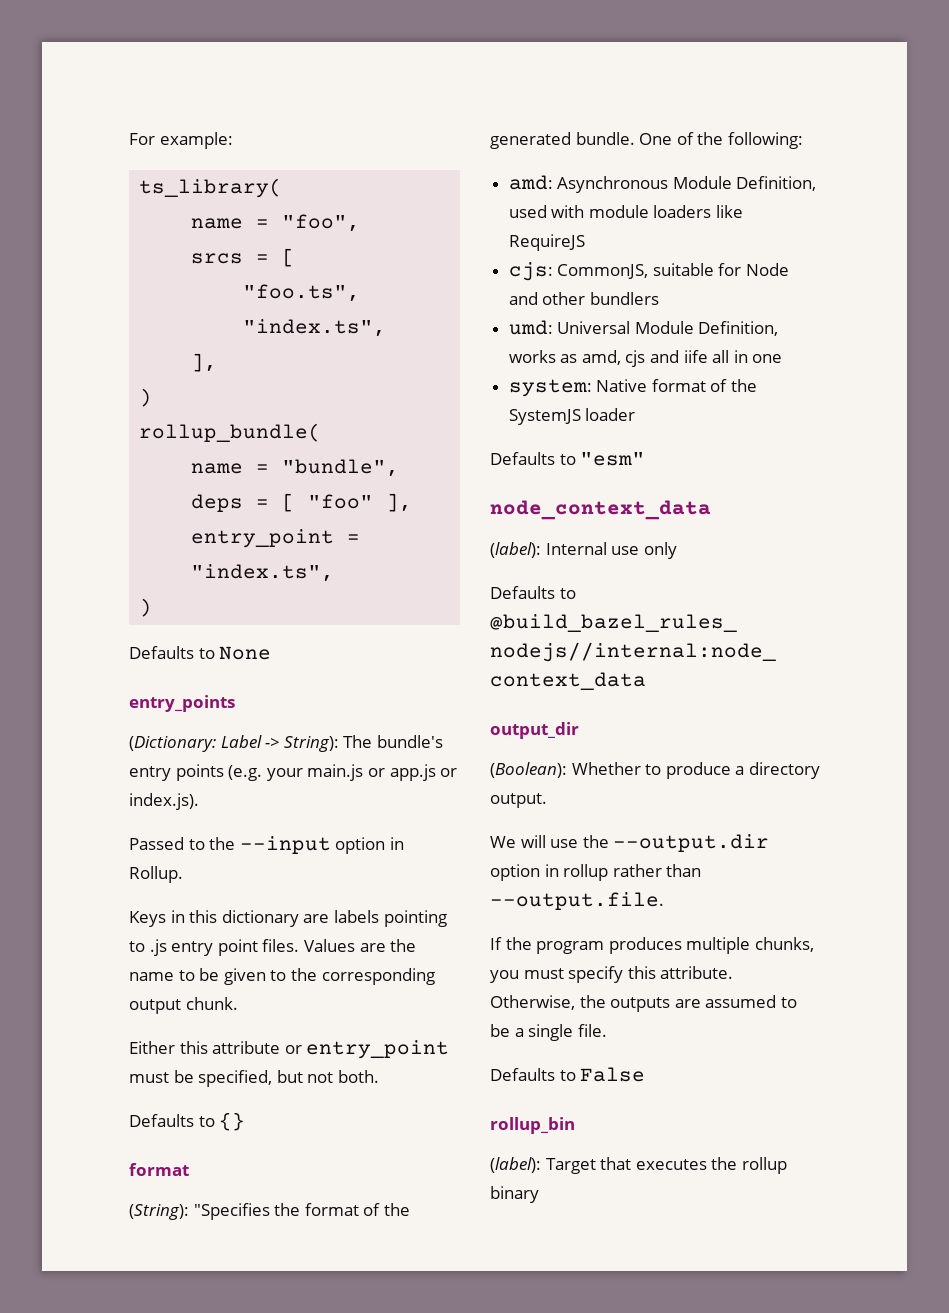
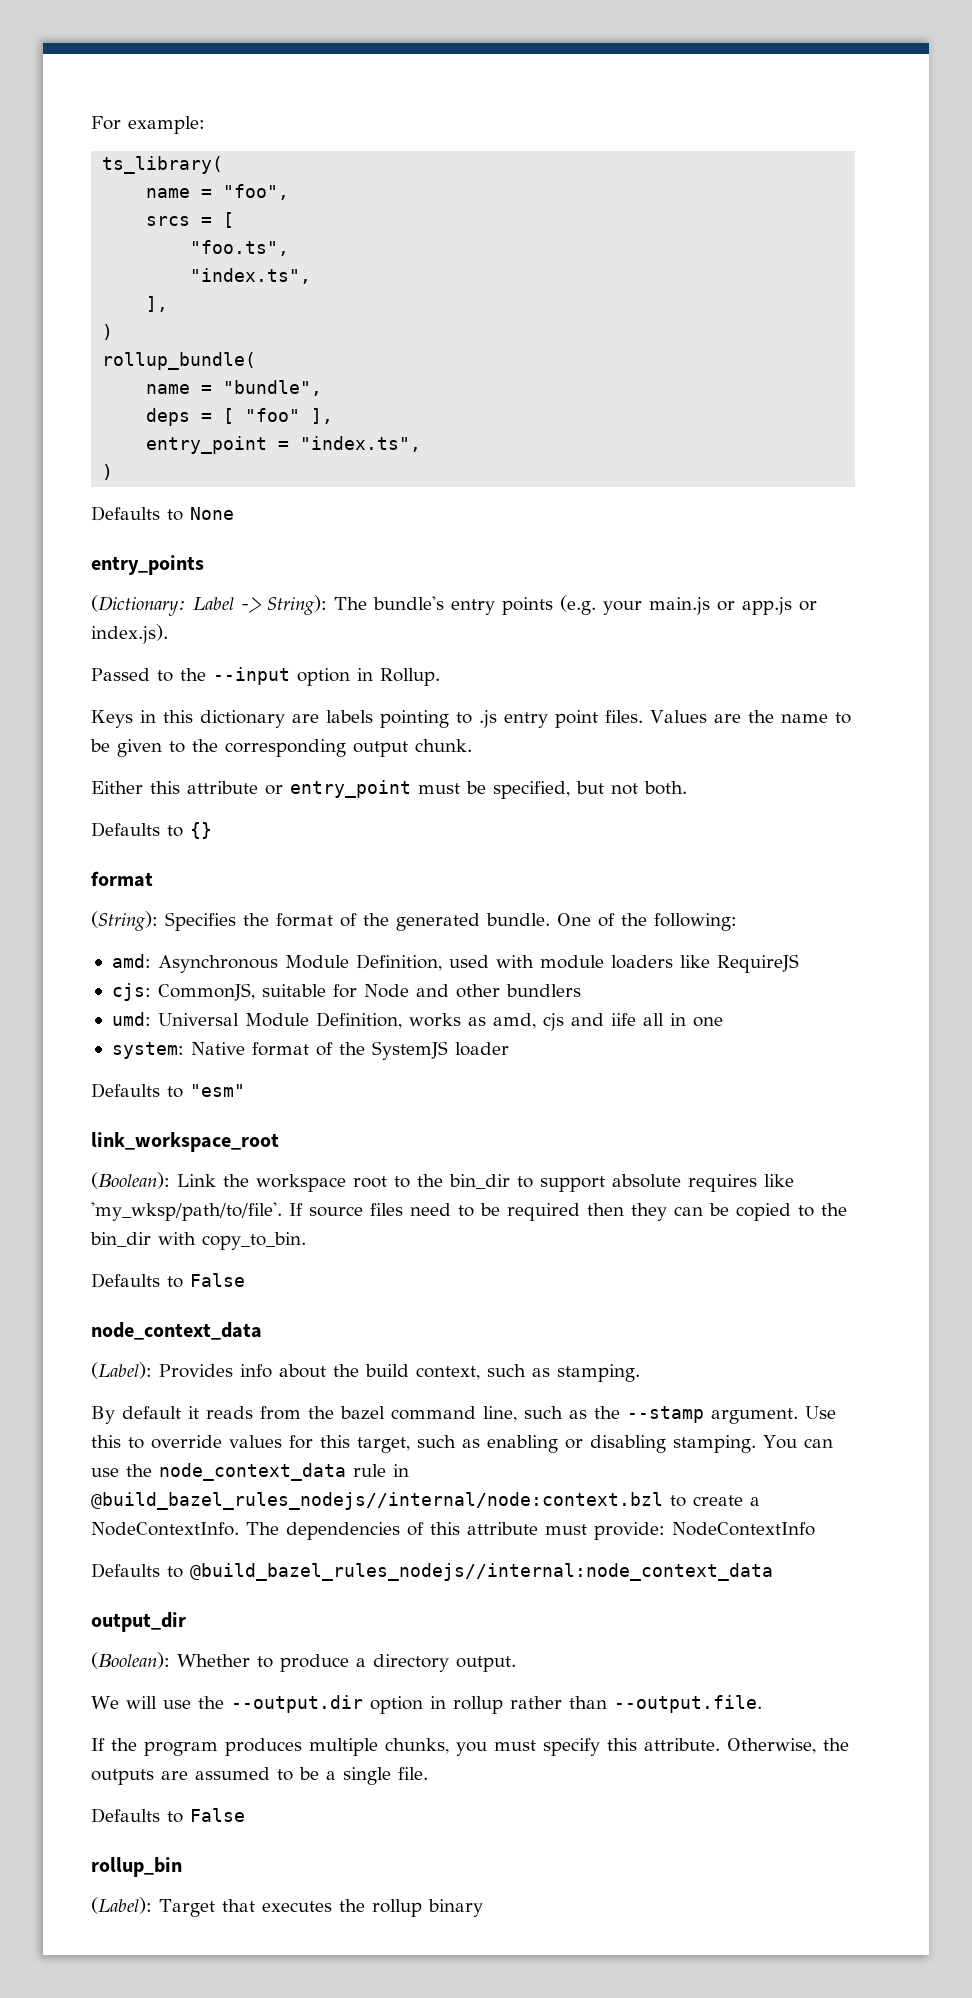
- (String): "Specifies the format of the generated bundle.
+ (String): Specifies the format of the generated bundle.
+ link_workspace_root
+ (Boolean): Link the workspace root to the bin_dir to support absolute requires like 'my_wksp/path/to/file'. If source files need to be required then they can be copied to the bin_dir with copy_to_bin.
+ Defaults to False
  node_context_data
- (label): Internal use only
+ (Label): Provides info about the build context, such as stamping.
+ By default it reads from the bazel command line, such as the --stamp argument. Use this to override values for this target, such as enabling or disabling stamping. You can use the node_context_data rule in @build_bazel_rules_nodejs//internal/node:context.bzl to create a NodeContextInfo. The dependencies of this attribute must provide: NodeContextInfo
- (label): Target that executes the rollup binary
+ (Label): Target that executes the rollup binary

